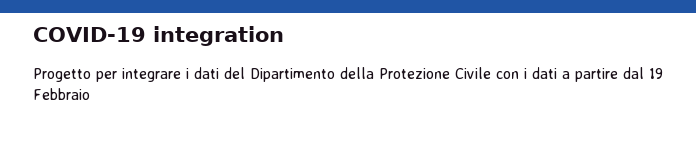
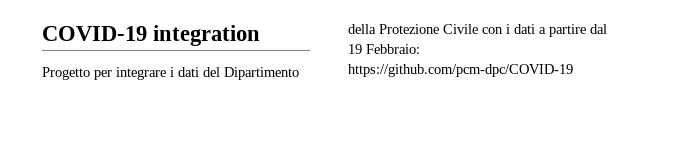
- Progetto per integrare i dati del Dipartimento della Protezione Civile con i dati a partire dal 19 Febbraio
+ Progetto per integrare i dati del Dipartimento della Protezione Civile con i dati a partire dal 19 Febbraio: https://github.com/pcm-dpc/COVID-19

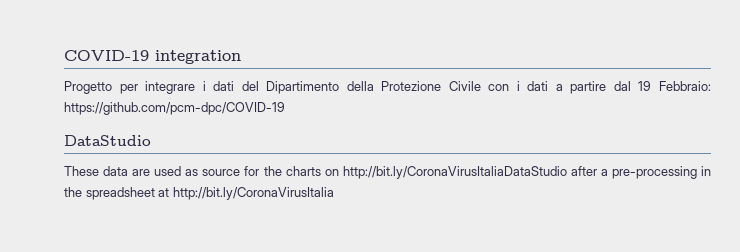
+ DataStudio
+ These data are used as source for the charts on http://bit.ly/CoronaVirusItaliaDataStudio after a pre-processing in the spreadsheet at http://bit.ly/CoronaVirusItalia

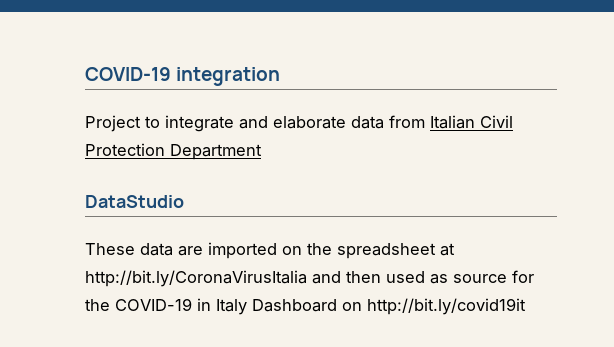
- Progetto per integrare i dati del Dipartimento della Protezione Civile con i dati a partire dal 19 Febbraio: https://github.com/pcm-dpc/COVID-19
+ Project to integrate and elaborate data from Italian Civil Protection Department
  DataStudio
- These data are used as source for the charts on http://bit.ly/CoronaVirusItaliaDataStudio after a pre-processing in the spreadsheet at http://bit.ly/CoronaVirusItalia
+ These data are imported on the spreadsheet at http://bit.ly/CoronaVirusItalia and then used as source for the COVID-19 in Italy Dashboard on http://bit.ly/covid19it

